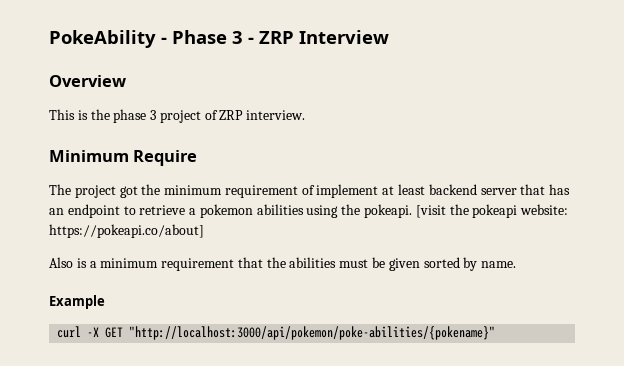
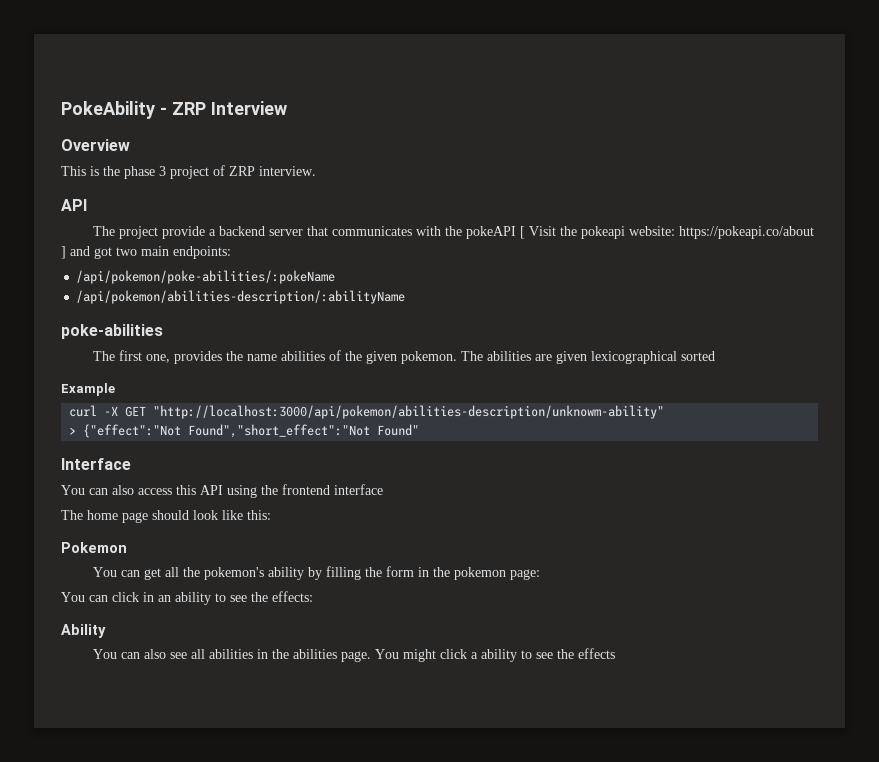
- PokeAbility - Phase 3 - ZRP Interview
+ PokeAbility - ZRP Interview
  This is the phase 3 project of ZRP interview.
- Minimum Require
+ API
- The project got the minimum requirement of implement at least backend server that has an endpoint to retrieve a pokemon abilities using the pokeapi. [visit the pokeapi website: https://pokeapi.co/about]
- Also is a minimum requirement that the abilities must be given sorted by name.
+ The project provide a backend server that communicates with the pokeAPI [ Visit the pokeapi website: https://pokeapi.co/about ] and got two main endpoints:
+ /api/pokemon/poke-abilities/:pokeName
+ /api/pokemon/abilities-description/:abilityName
+ poke-abilities
+ The first one, provides the name abilities of the given pokemon. The abilities are given lexicographical sorted
- curl -X GET "http://localhost:3000/api/pokemon/poke-abilities/{pokename}"
+ curl -X GET "http://localhost:3000/api/pokemon/abilities-description/unknowm-ability"
+ > {"effect":"Not Found","short_effect":"Not Found"
+ Interface
+ You can also access this API using the frontend interface
+ The home page should look like this:
+ Pokemon
+ You can get all the pokemon's ability by filling the form in the pokemon page:
+ You can click in an ability to see the effects:
+ Ability
+ You can also see all abilities in the abilities page. You might click a ability to see the effects

